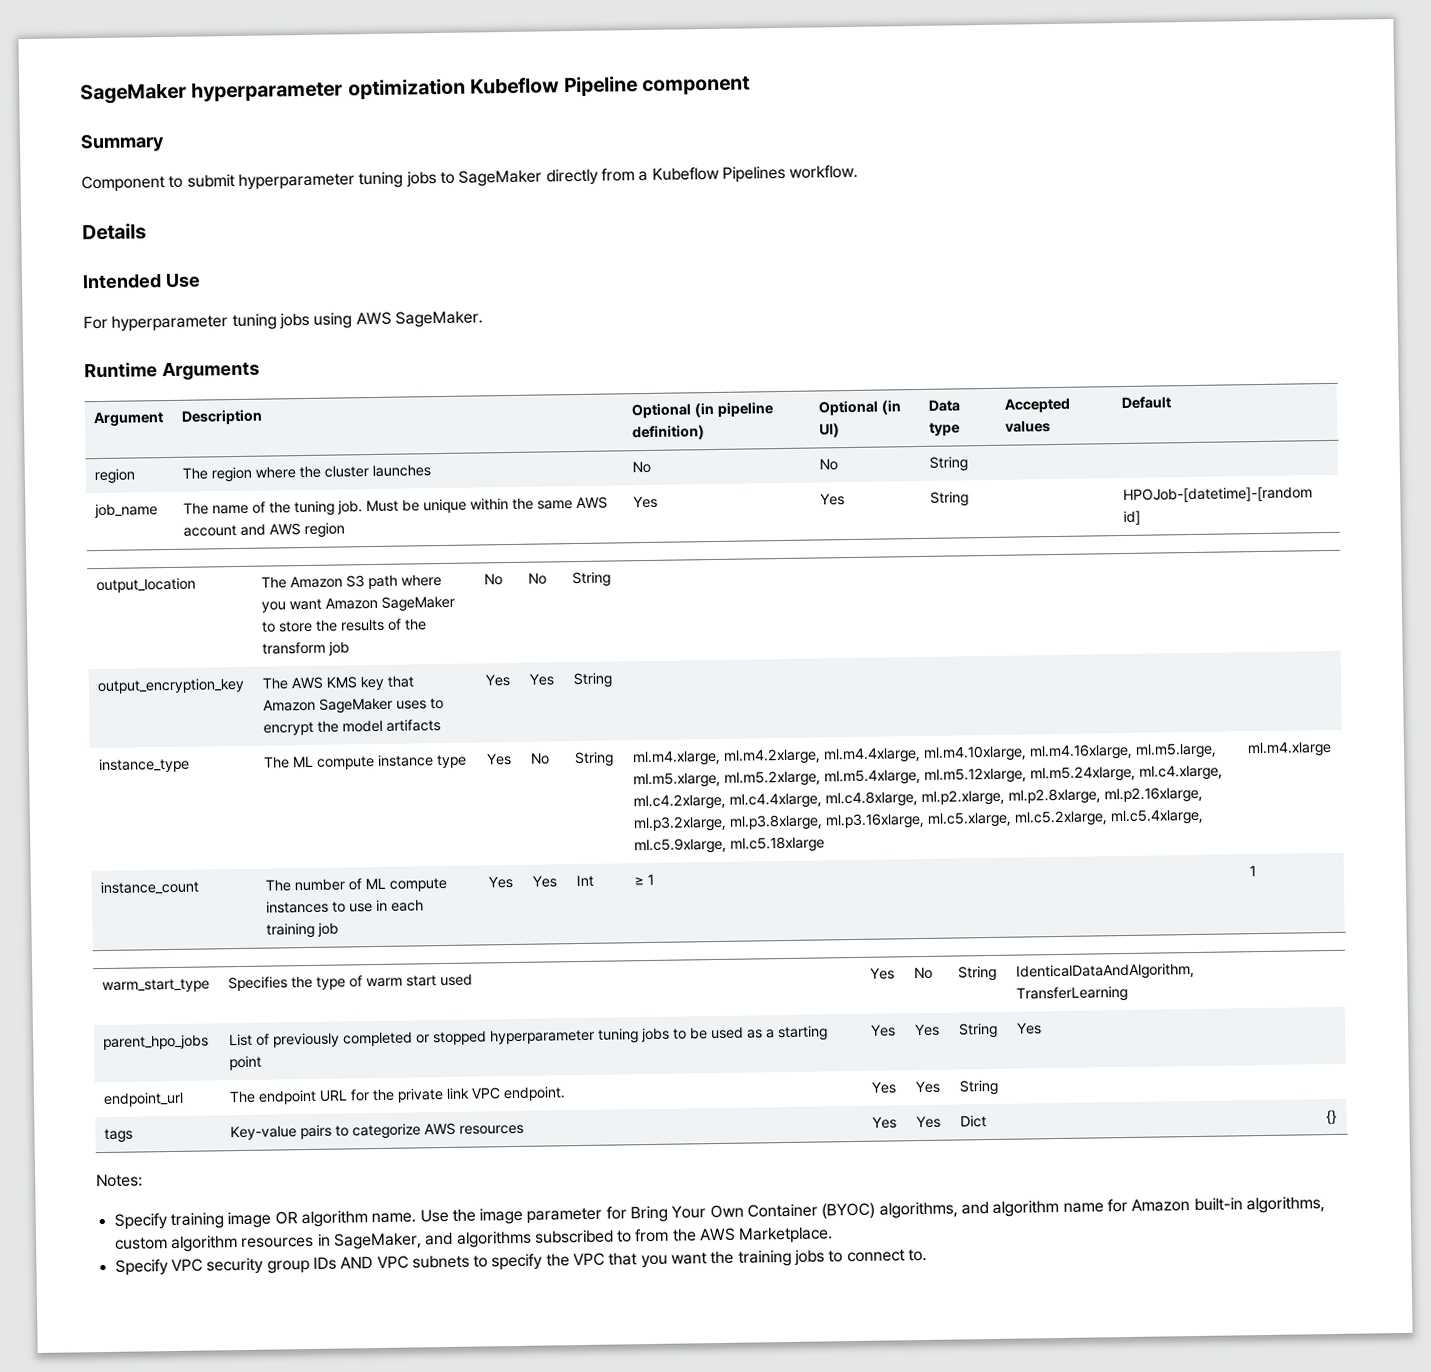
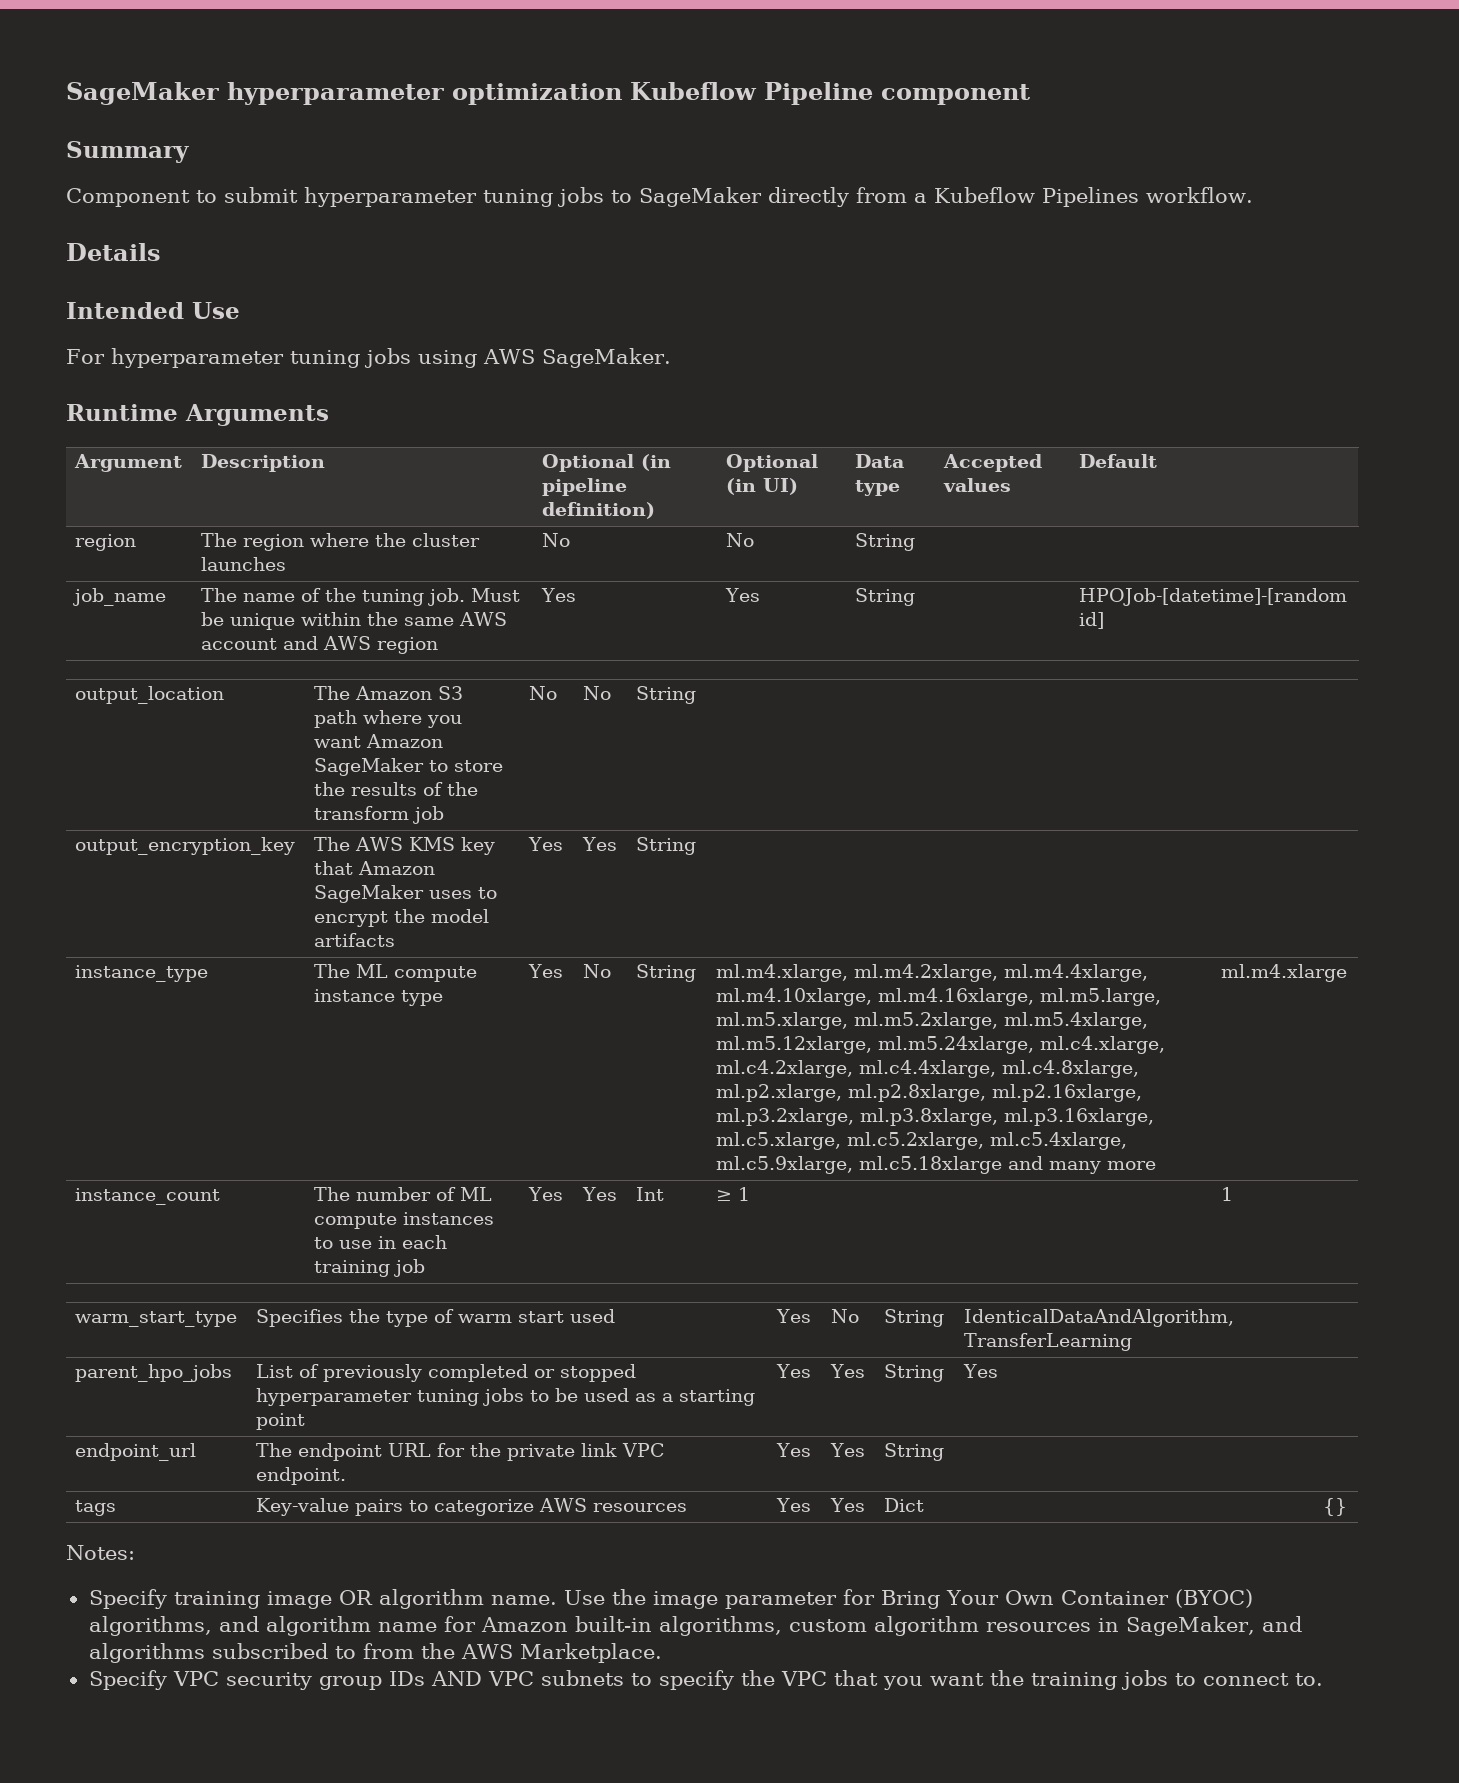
- instance_type | The ML compute instance type | Yes | No | String | ml.m4.xlarge, ml.m4.2xlarge, ml.m4.4xlarge, ml.m4.10xlarge, ml.m4.16xlarge, ml.m5.large, ml.m5.xlarge, ml.m5.2xlarge, ml.m5.4xlarge, ml.m5.12xlarge, ml.m5.24xlarge, ml.c4.xlarge, ml.c4.2xlarge, ml.c4.4xlarge, ml.c4.8xlarge, ml.p2.xlarge, ml.p2.8xlarge, ml.p2.16xlarge, ml.p3.2xlarge, ml.p3.8xlarge, ml.p3.16xlarge, ml.c5.xlarge, ml.c5.2xlarge, ml.c5.4xlarge, ml.c5.9xlarge, ml.c5.18xlarge | ml.m4.xlarge
+ instance_type | The ML compute instance type | Yes | No | String | ml.m4.xlarge, ml.m4.2xlarge, ml.m4.4xlarge, ml.m4.10xlarge, ml.m4.16xlarge, ml.m5.large, ml.m5.xlarge, ml.m5.2xlarge, ml.m5.4xlarge, ml.m5.12xlarge, ml.m5.24xlarge, ml.c4.xlarge, ml.c4.2xlarge, ml.c4.4xlarge, ml.c4.8xlarge, ml.p2.xlarge, ml.p2.8xlarge, ml.p2.16xlarge, ml.p3.2xlarge, ml.p3.8xlarge, ml.p3.16xlarge, ml.c5.xlarge, ml.c5.2xlarge, ml.c5.4xlarge, ml.c5.9xlarge, ml.c5.18xlarge and many more | ml.m4.xlarge

